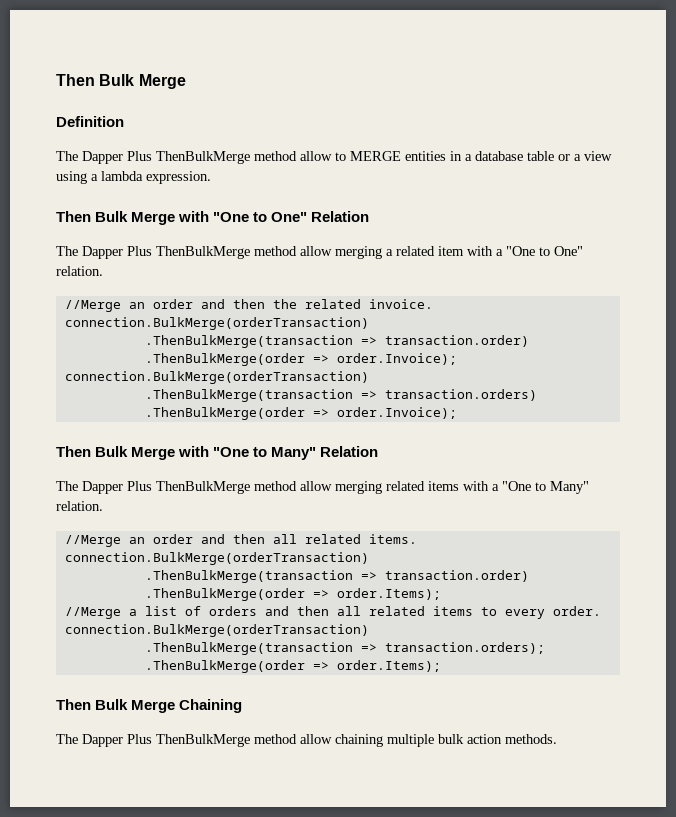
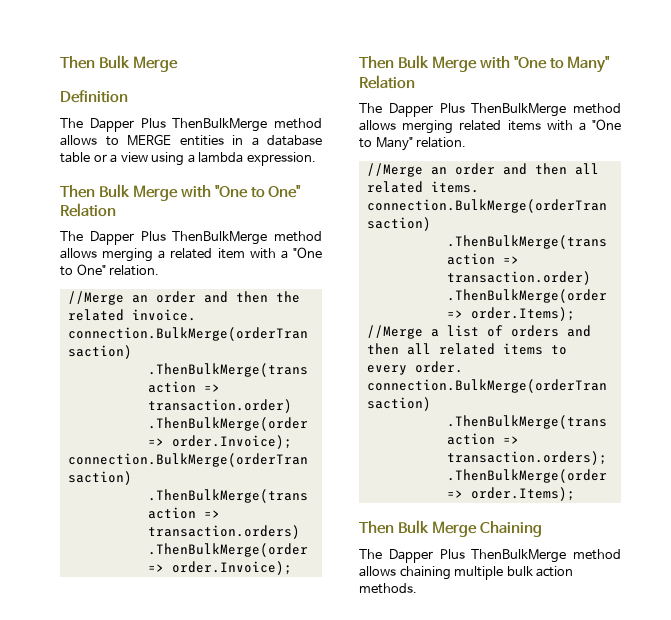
- The Dapper Plus ThenBulkMerge method allow to MERGE entities in a database table or a view using a lambda expression.
+ The Dapper Plus ThenBulkMerge method allows to MERGE entities in a database table or a view using a lambda expression.
- The Dapper Plus ThenBulkMerge method allow merging a related item with a "One to One" relation.
+ The Dapper Plus ThenBulkMerge method allows merging a related item with a "One to One" relation.
- The Dapper Plus ThenBulkMerge method allow merging related items with a "One to Many" relation.
+ The Dapper Plus ThenBulkMerge method allows merging related items with a "One to Many" relation.
- The Dapper Plus ThenBulkMerge method allow chaining multiple bulk action methods.
+ The Dapper Plus ThenBulkMerge method allows chaining multiple bulk action methods.

